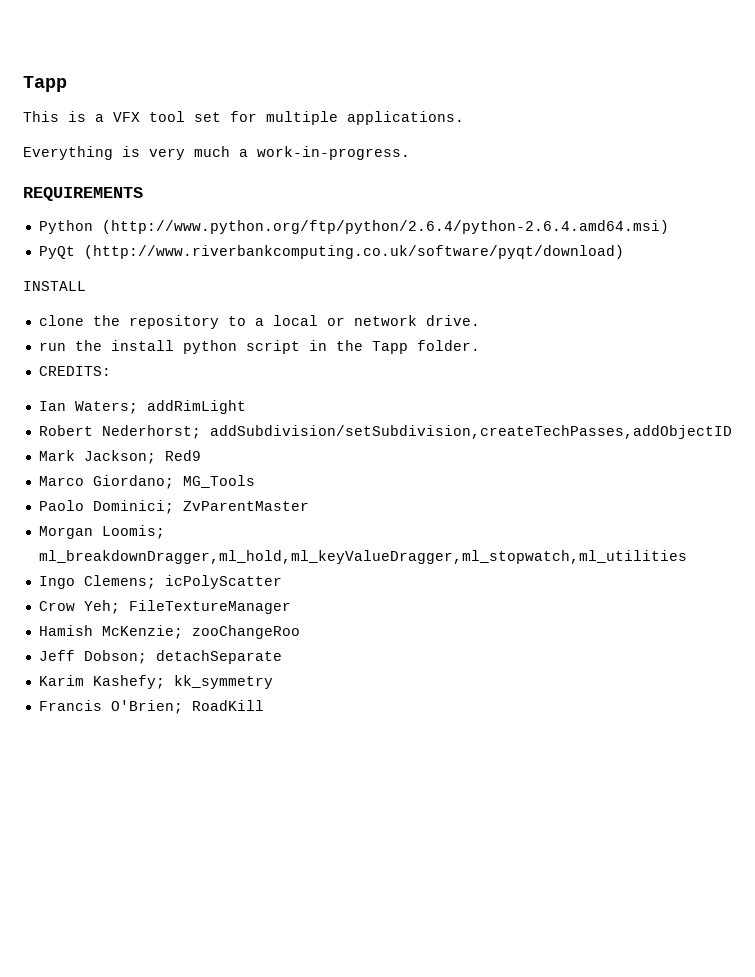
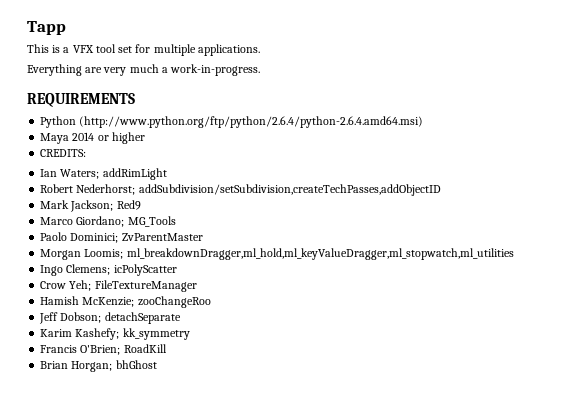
- Everything is very much a work-in-progress.
+ Everything are very much a work-in-progress.
- PyQt (http://www.riverbankcomputing.co.uk/software/pyqt/download)
- INSTALL
- clone the repository to a local or network drive.
- run the install python script in the Tapp folder.
+ Maya 2014 or higher
+ Brian Horgan; bhGhost

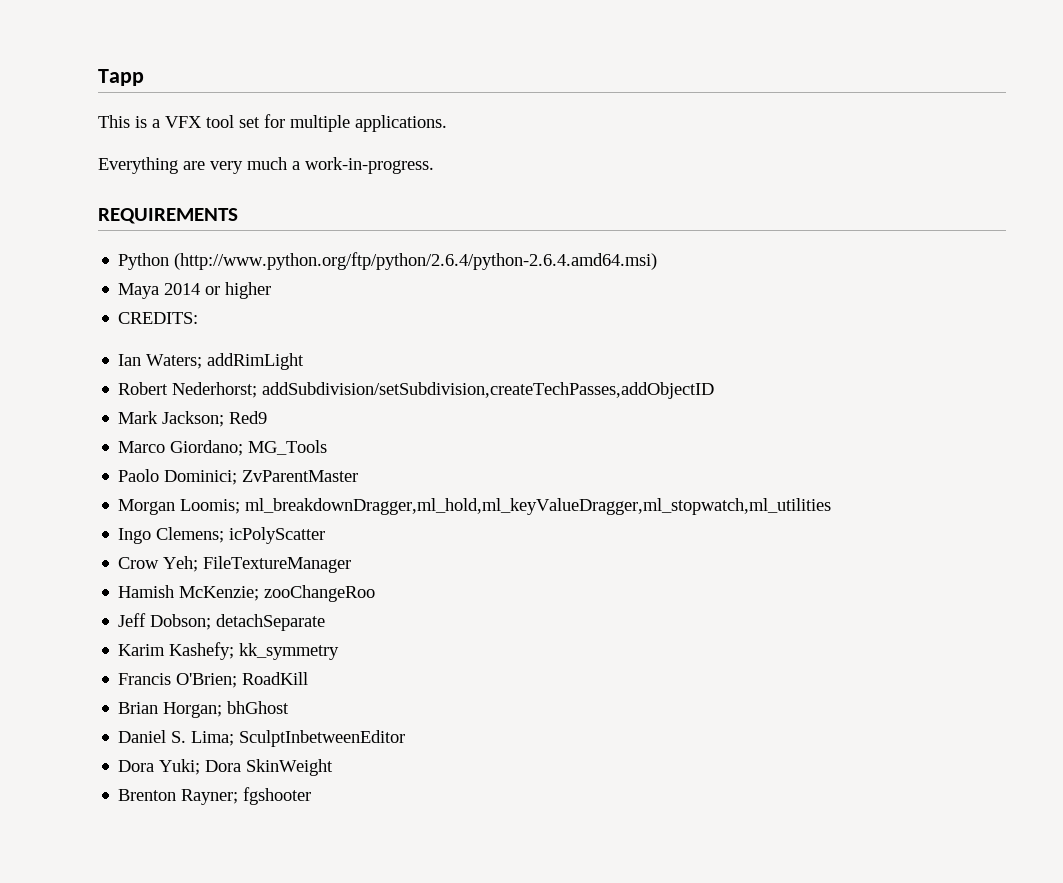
+ Daniel S. Lima; SculptInbetweenEditor
+ Dora Yuki; Dora SkinWeight
+ Brenton Rayner; fgshooter

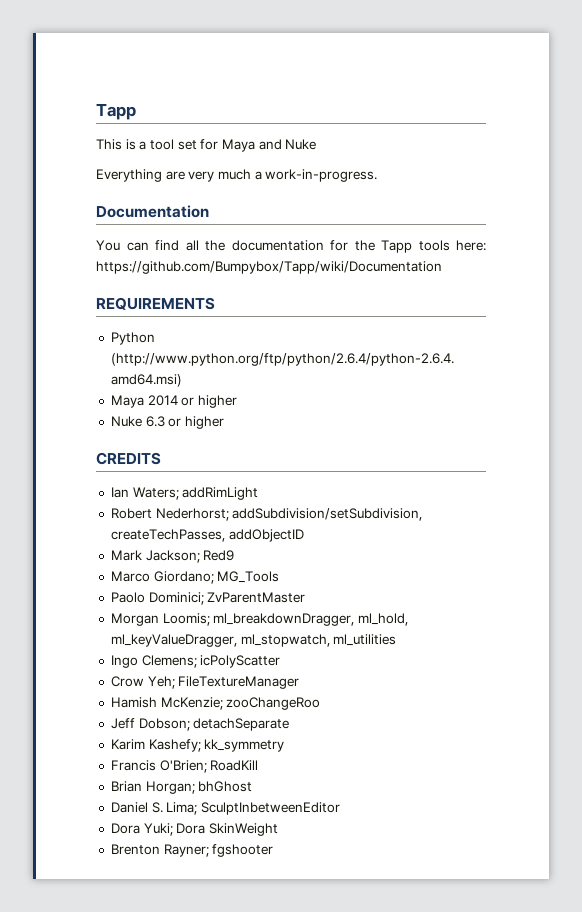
- This is a VFX tool set for multiple applications.
+ This is a tool set for Maya and Nuke
+ Documentation
+ You can find all the documentation for the Tapp tools here: https://github.com/Bumpybox/Tapp/wiki/Documentation
- CREDITS:
+ Nuke 6.3 or higher
+ CREDITS
- Robert Nederhorst; addSubdivision/setSubdivision,createTechPasses,addObjectID
+ Robert Nederhorst; addSubdivision/setSubdivision, createTechPasses, addObjectID
- Morgan Loomis; ml_breakdownDragger,ml_hold,ml_keyValueDragger,ml_stopwatch,ml_utilities
+ Morgan Loomis; ml_breakdownDragger, ml_hold, ml_keyValueDragger, ml_stopwatch, ml_utilities

